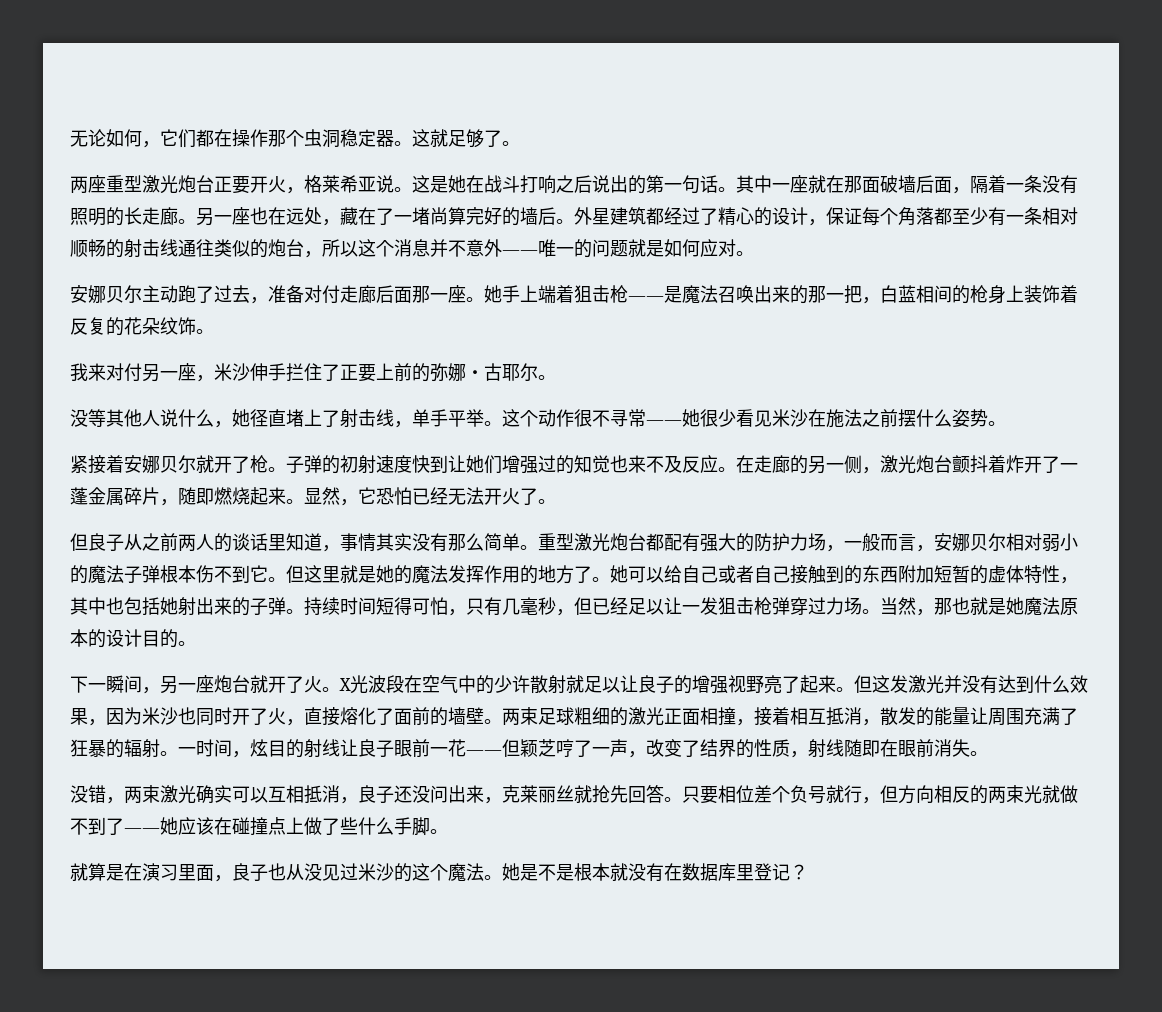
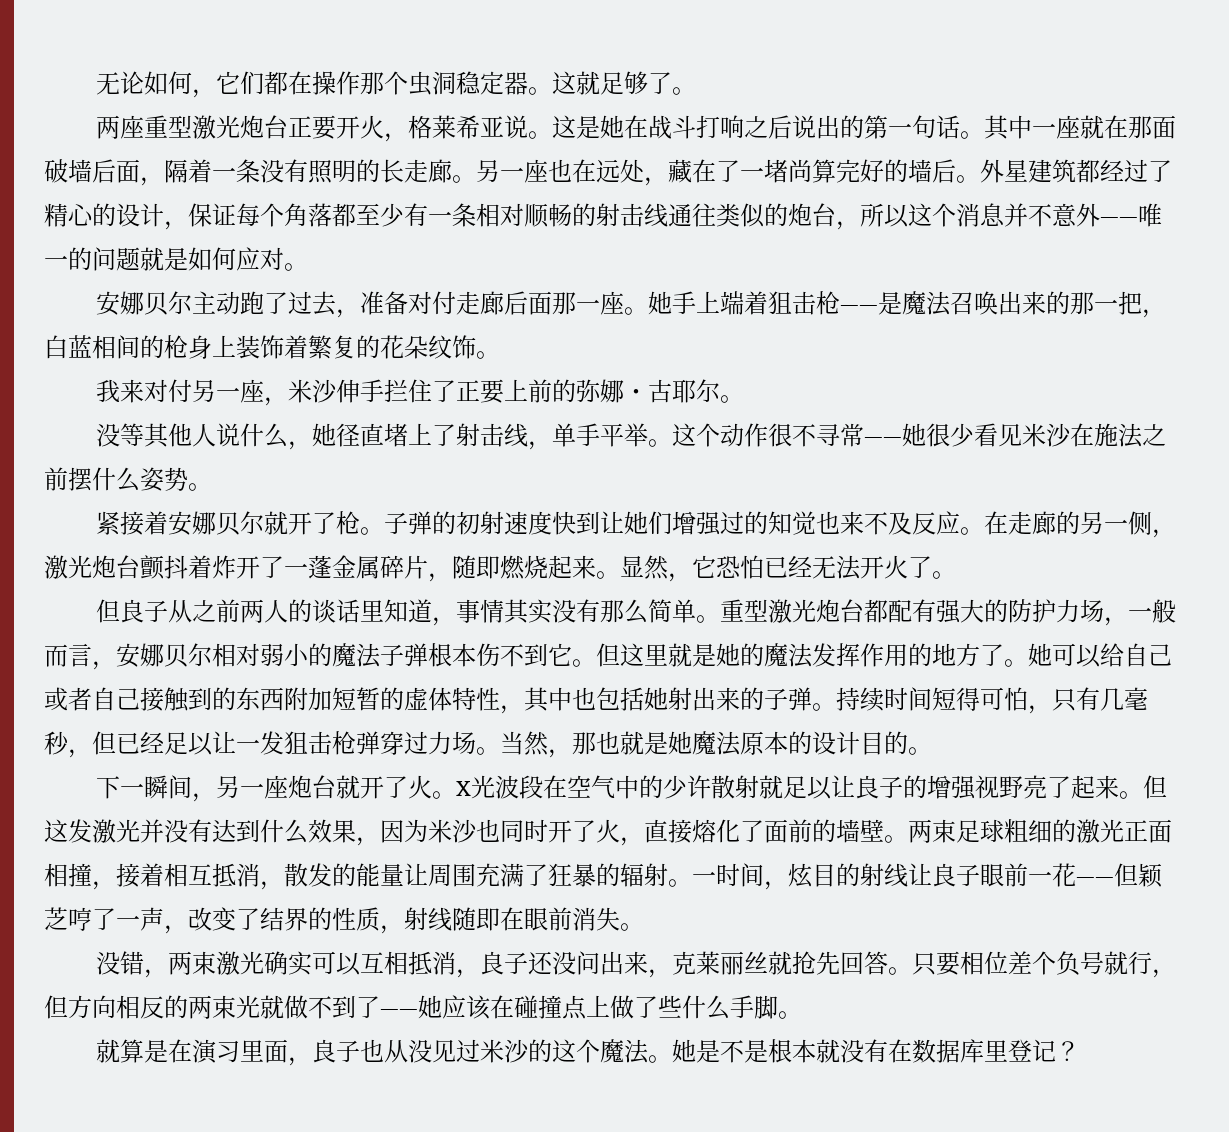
- 她手上端着狙击枪——是魔法召唤出来的那一把，白蓝相间的枪身上装饰着反复的花朵纹饰。
+ 她手上端着狙击枪——是魔法召唤出来的那一把，白蓝相间的枪身上装饰着繁复的花朵纹饰。

